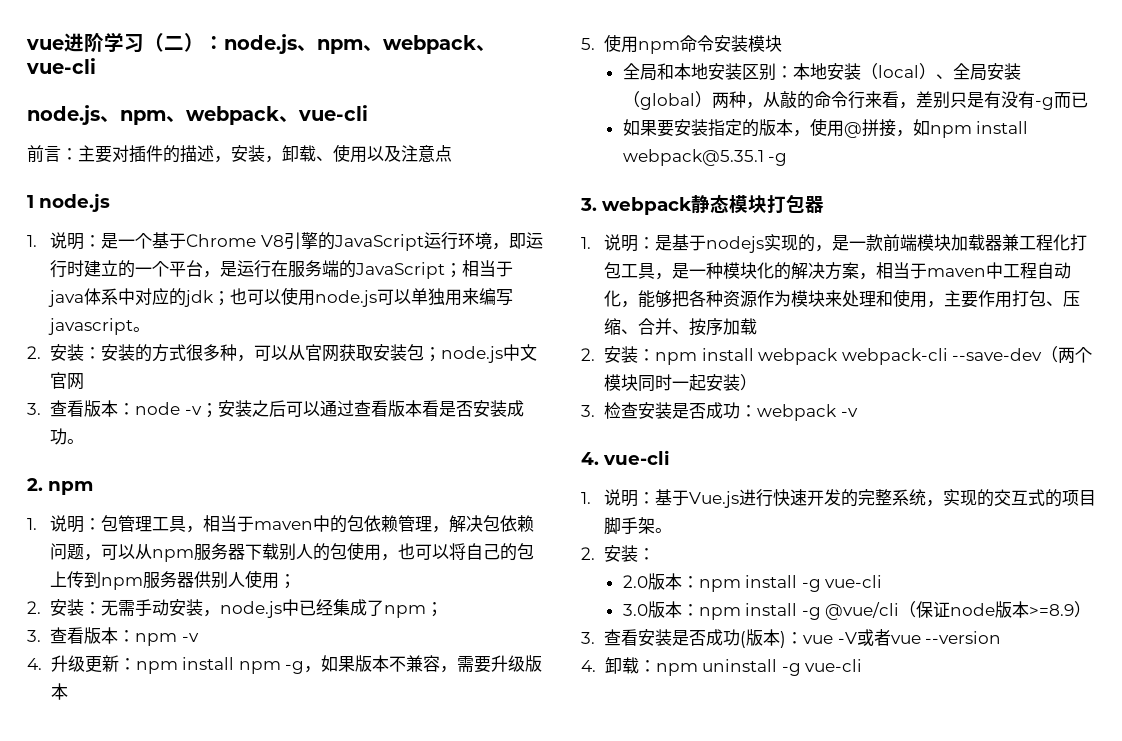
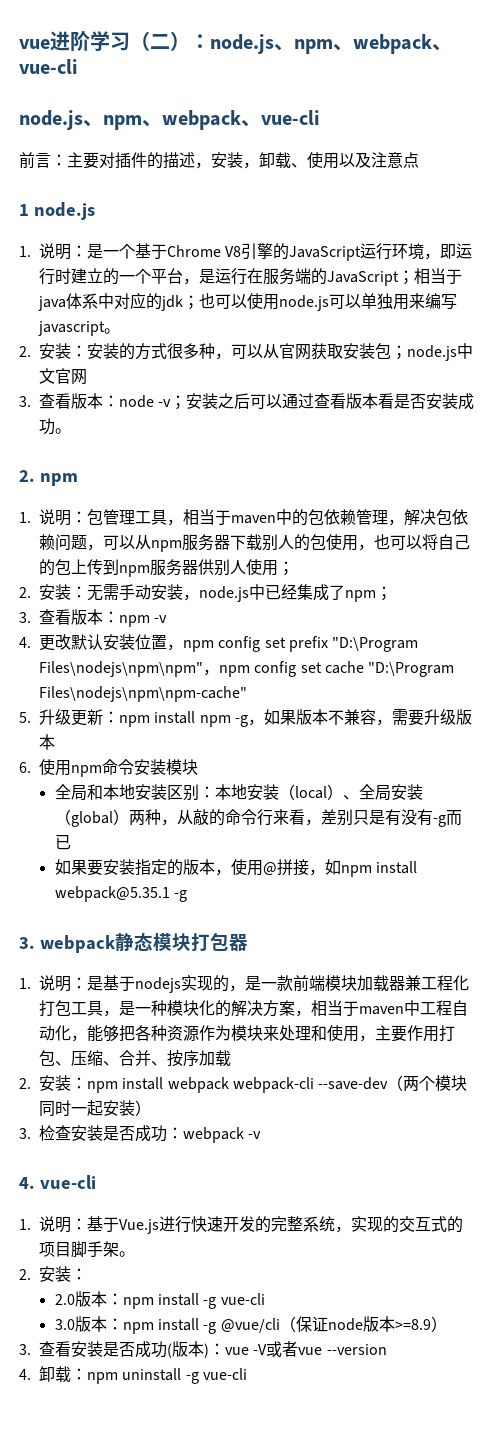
- 4.升级更新：npm install npm -g，如果版本不兼容，需要升级版本
+ 4.更改默认安装位置，npm config set prefix "D:\Program Files\nodejs\npm\npm"，npm config set cache "D:\Program Files\nodejs\npm\npm-cache"
+ 5.升级更新：npm install npm -g，如果版本不兼容，需要升级版本
- 5.使用npm命令安装模块
+ 6.使用npm命令安装模块

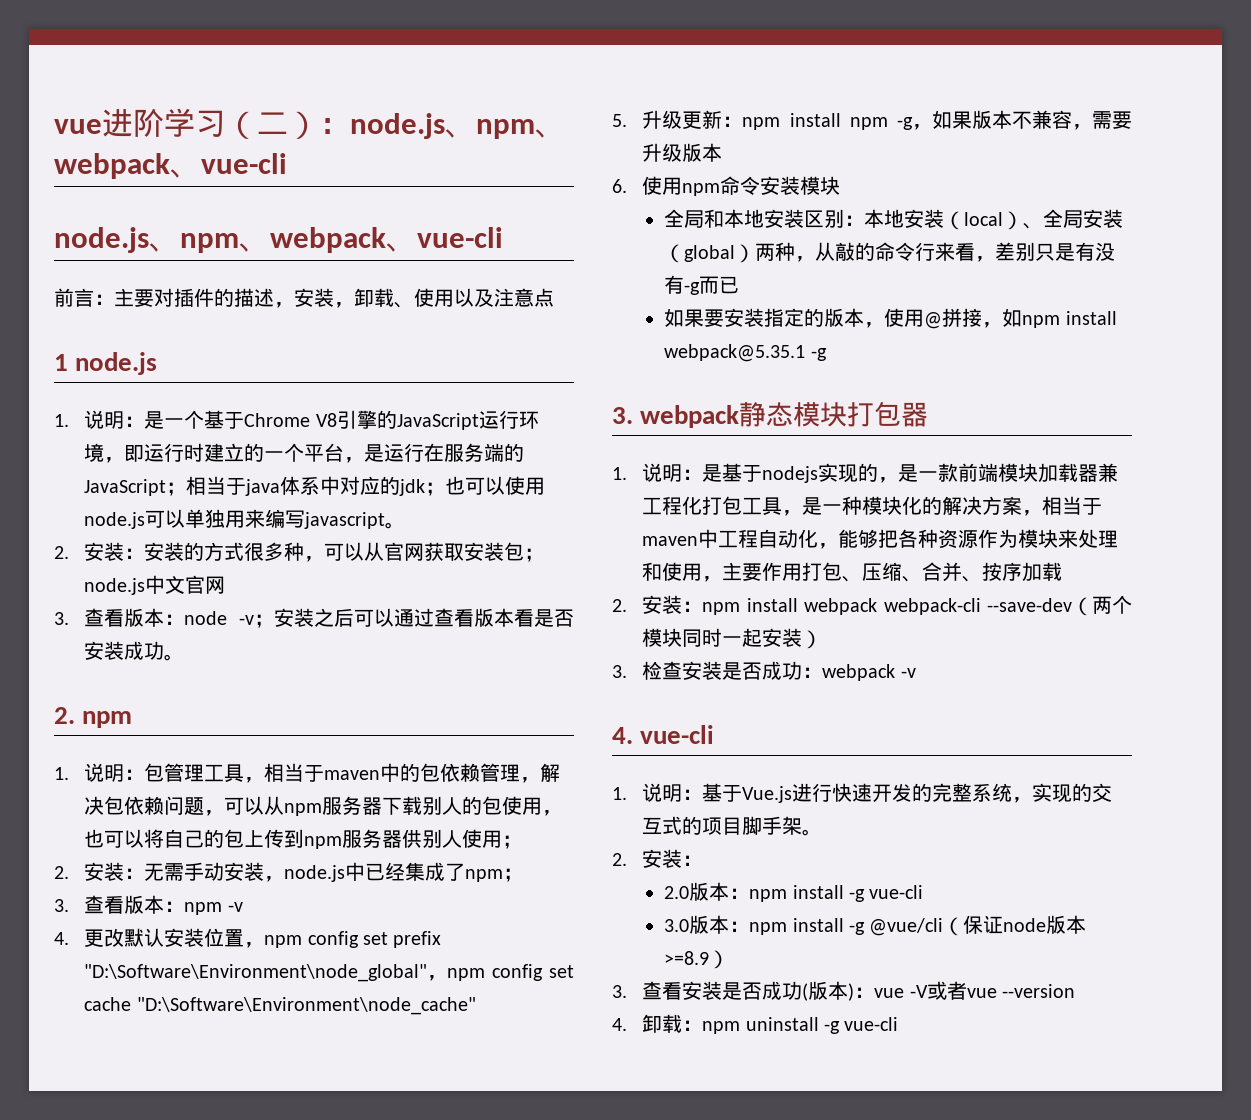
- 4.更改默认安装位置，npm config set prefix "D:\Program Files\nodejs\npm\npm"，npm config set cache "D:\Program Files\nodejs\npm\npm-cache"
+ 4.更改默认安装位置，npm config set prefix "D:\Software\Environment\node_global"，npm config set cache "D:\Software\Environment\node_cache"

